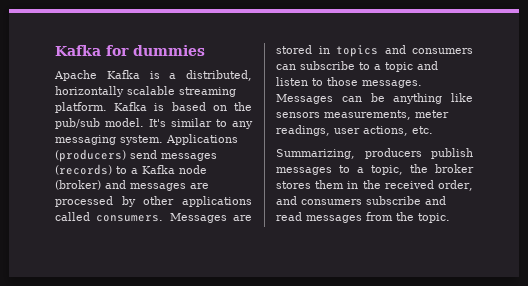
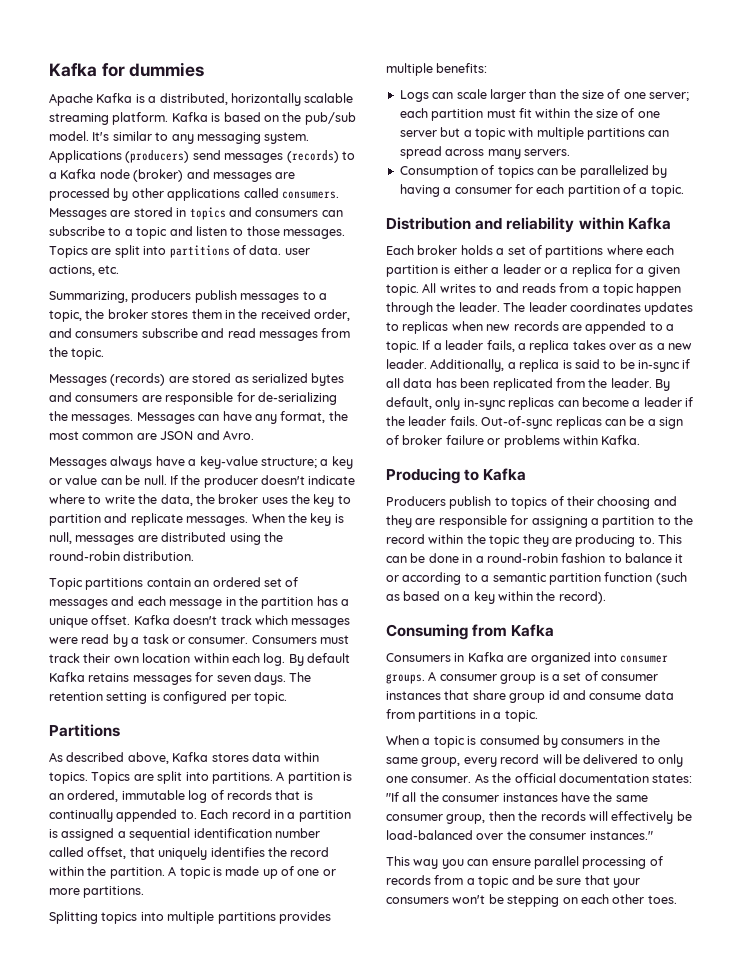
- Messages can be anything like sensors measurements, meter readings, user actions, etc.
+ Topics are split into partitions of data. user actions, etc.
+ Messages (records) are stored as serialized bytes and consumers are responsible for de-serializing the messages. Messages can have any format, the most common are JSON and Avro.
+ Messages always have a key-value structure; a key or value can be null. If the producer doesn't indicate where to write the data, the broker uses the key to partition and replicate messages. When the key is null, messages are distributed using the round-robin distribution.
+ Topic partitions contain an ordered set of messages and each message in the partition has a unique offset. Kafka doesn't track which messages were read by a task or consumer. Consumers must track their own location within each log. By default Kafka retains messages for seven days. The retention setting is configured per topic.
+ Partitions
+ As described above, Kafka stores data within topics. Topics are split into partitions. A partition is an ordered, immutable log of records that is continually appended to. Each record in a partition is assigned a sequential identification number called offset, that uniquely identifies the record within the partition. A topic is made up of one or more partitions.
+ Splitting topics into multiple partitions provides multiple benefits:
+ Logs can scale larger than the size of one server; each partition must fit within the size of one server but a topic with multiple partitions can spread across many servers.
+ Consumption of topics can be parallelized by having a consumer for each partition of a topic.
+ Distribution and reliability within Kafka
+ Each broker holds a set of partitions where each partition is either a leader or a replica for a given topic. All writes to and reads from a topic happen through the leader. The leader coordinates updates to replicas when new records are appended to a topic. If a leader fails, a replica takes over as a new leader. Additionally, a replica is said to be in-sync if all data has been replicated from the leader. By default, only in-sync replicas can become a leader if the leader fails. Out-of-sync replicas can be a sign of broker failure or problems within Kafka.
+ Producing to Kafka
+ Producers publish to topics of their choosing and they are responsible for assigning a partition to the record within the topic they are producing to. This can be done in a round-robin fashion to balance it or according to a semantic partition function (such as based on a key within the record).
+ Consuming from Kafka
+ Consumers in Kafka are organized into consumer groups. A consumer group is a set of consumer instances that share group id and consume data from partitions in a topic.
+ When a topic is consumed by consumers in the same group, every record will be delivered to only one consumer. As the official documentation states: "If all the consumer instances have the same consumer group, then the records will effectively be load-balanced over the consumer instances."
+ This way you can ensure parallel processing of records from a topic and be sure that your consumers won't be stepping on each other toes.

